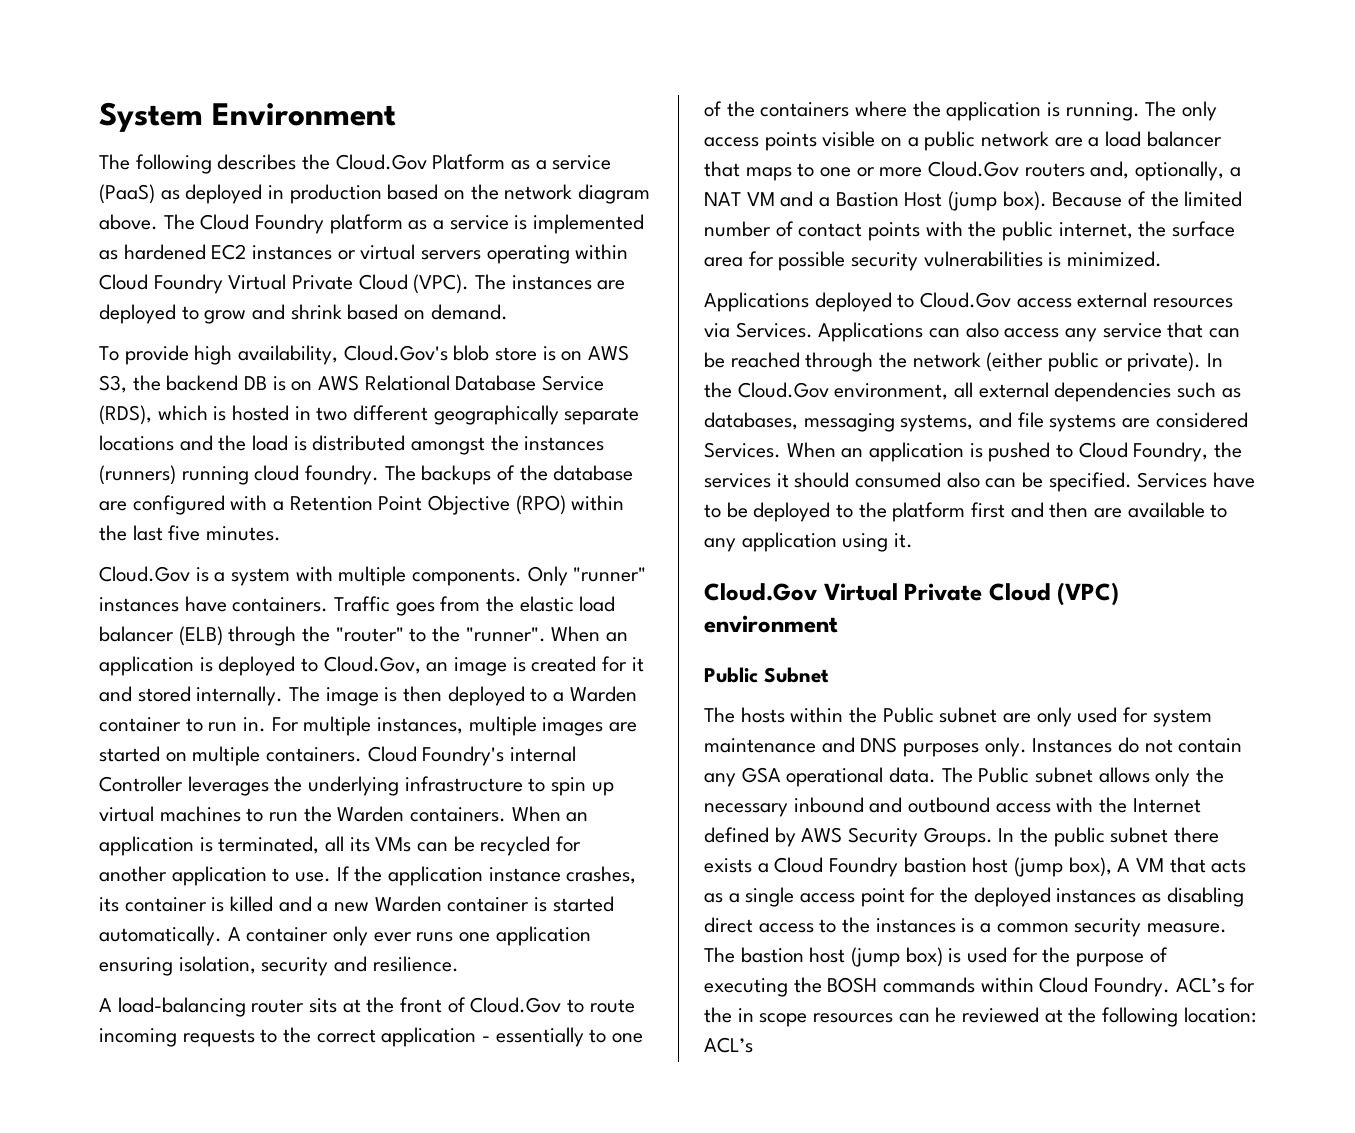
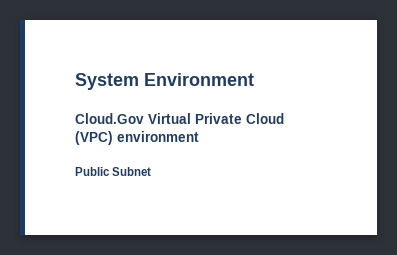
- The following describes the Cloud.Gov Platform as a service (PaaS) as deployed in production based on the network diagram above. The Cloud Foundry platform as a service is implemented as hardened EC2 instances or virtual servers operating within Cloud Foundry Virtual Private Cloud (VPC). The instances are deployed to grow and shrink based on demand.
- To provide high availability, Cloud.Gov's blob store is on AWS S3, the backend DB is on AWS Relational Database Service (RDS), which is hosted in two different geographically separate locations and the load is distributed amongst the instances (runners) running cloud foundry. The backups of the database are configured with a Retention Point Objective (RPO) within the last five minutes.
- Cloud.Gov is a system with multiple components. Only "runner" instances have containers. Traffic goes from the elastic load balancer (ELB) through the "router" to the "runner". When an application is deployed to Cloud.Gov, an image is created for it and stored internally. The image is then deployed to a Warden container to run in. For multiple instances, multiple images are started on multiple containers. Cloud Foundry's internal Controller leverages the underlying infrastructure to spin up virtual machines to run the Warden containers. When an application is terminated, all its VMs can be recycled for another application to use. If the application instance crashes, its container is killed and a new Warden container is started automatically. A container only ever runs one application ensuring isolation, security and resilience.
- A load-balancing router sits at the front of Cloud.Gov to route incoming requests to the correct application - essentially to one of the containers where the application is running. The only access points visible on a public network are a load balancer that maps to one or more Cloud.Gov routers and, optionally, a NAT VM and a Bastion Host (jump box). Because of the limited number of contact points with the public internet, the surface area for possible security vulnerabilities is minimized.
- Applications deployed to Cloud.Gov access external resources via Services. Applications can also access any service that can be reached through the network (either public or private). In the Cloud.Gov environment, all external dependencies such as databases, messaging systems, and file systems are considered Services. When an application is pushed to Cloud Foundry, the services it should consumed also can be specified. Services have to be deployed to the platform first and then are available to any application using it.
- The hosts within the Public subnet are only used for system maintenance and DNS purposes only. Instances do not contain any GSA operational data. The Public subnet allows only the necessary inbound and outbound access with the Internet defined by AWS Security Groups. In the public subnet there exists a Cloud Foundry bastion host (jump box), A VM that acts as a single access point for the deployed instances as disabling direct access to the instances is a common security measure. The bastion host (jump box) is used for the purpose of executing the BOSH commands within Cloud Foundry. ACL’s for the in scope resources can he reviewed at the following location: ACL’s

